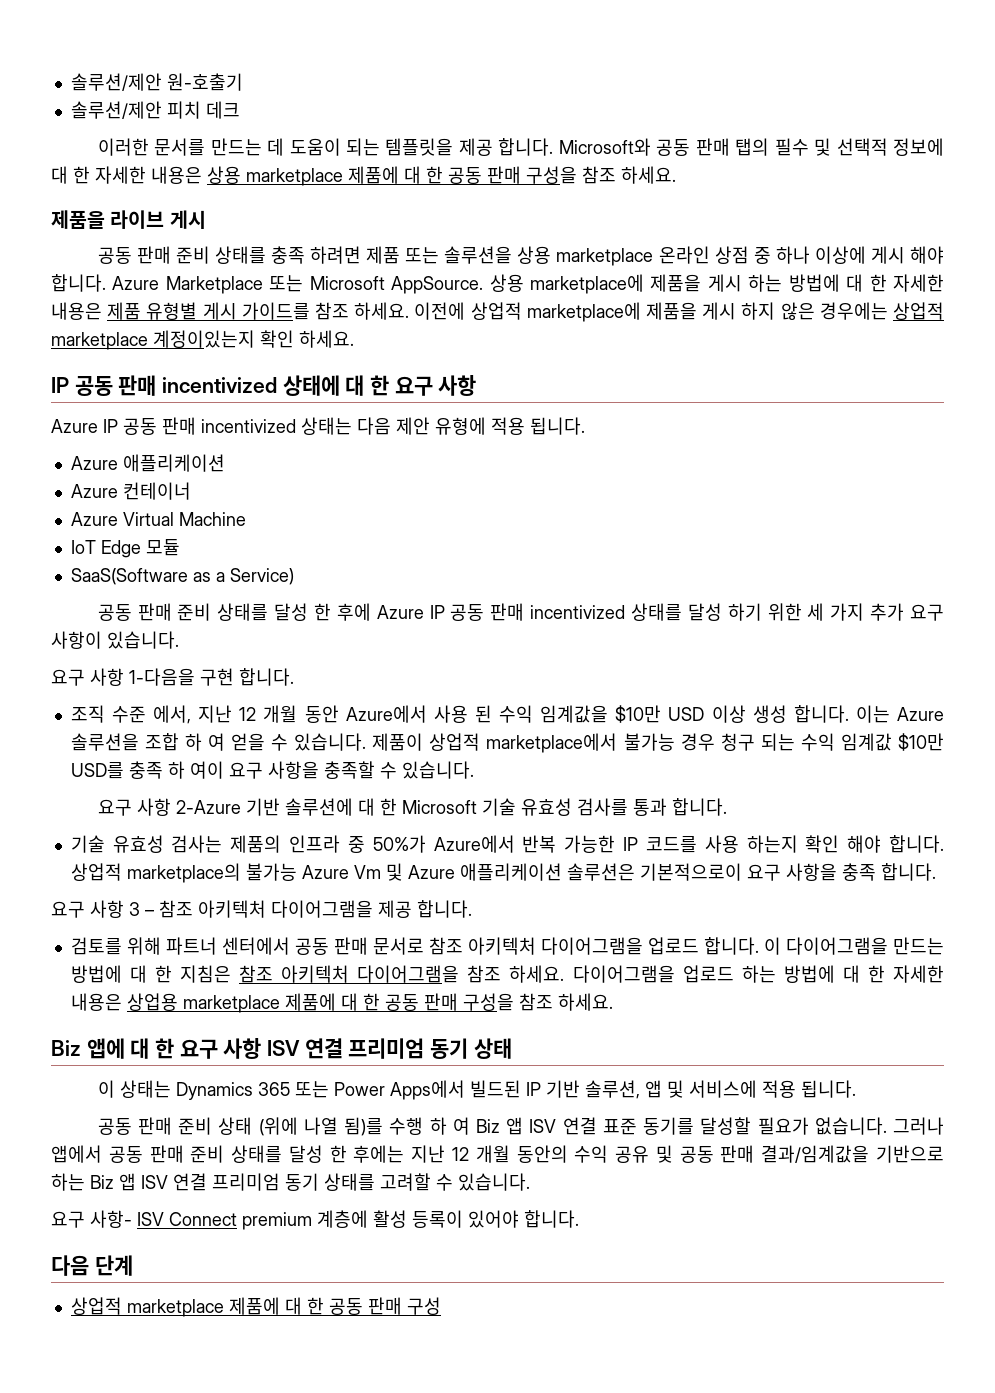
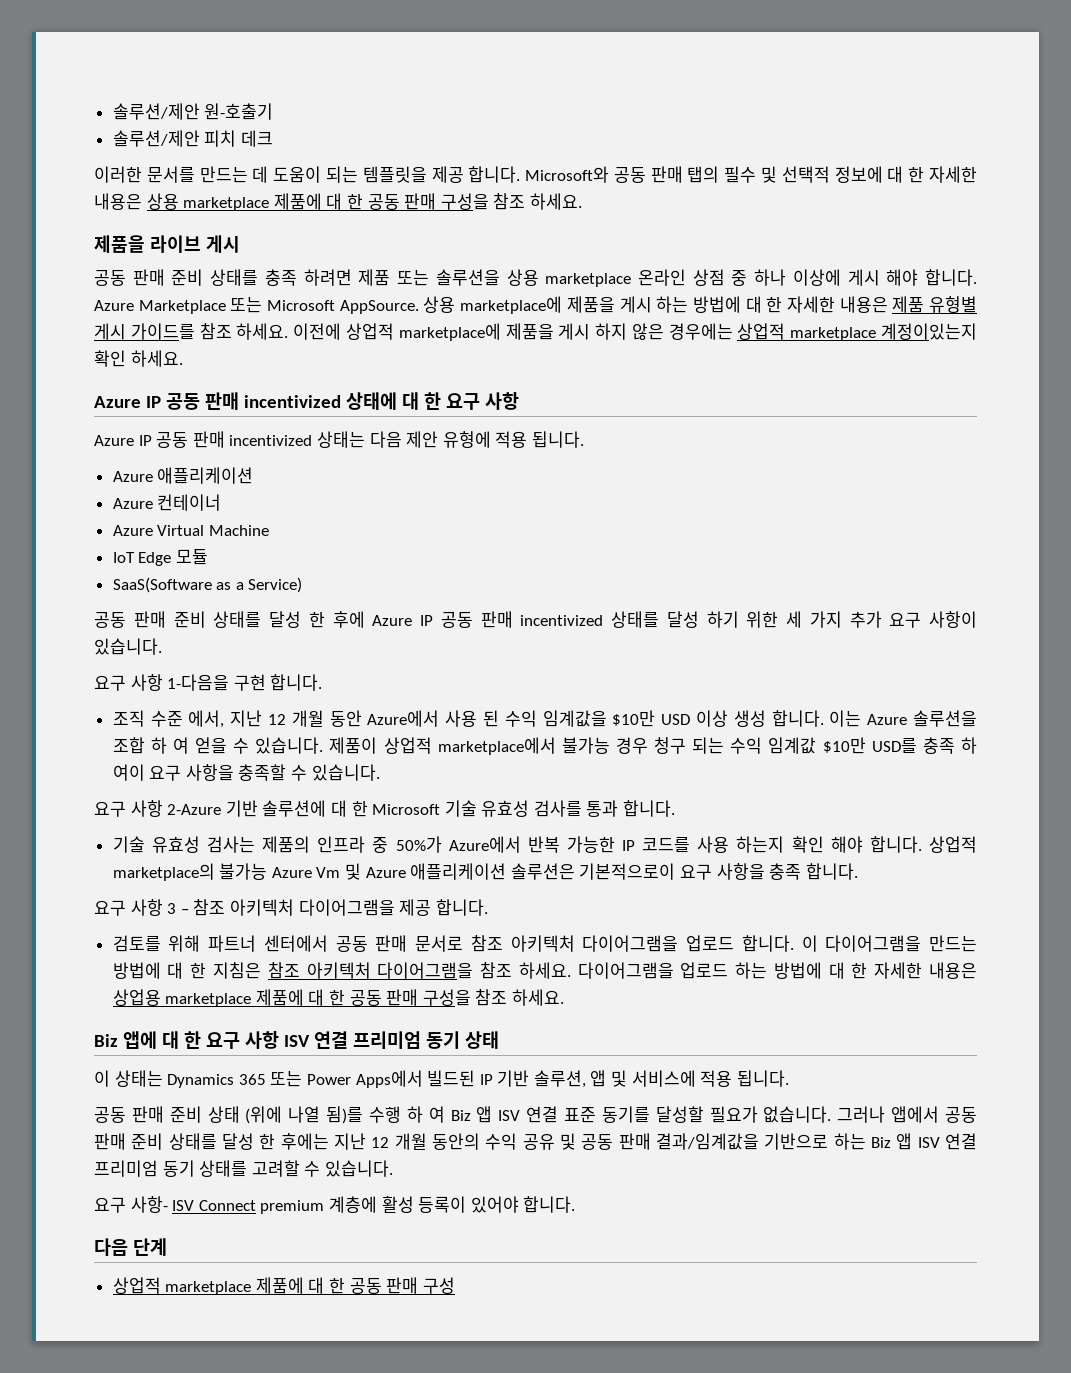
- IP 공동 판매 incentivized 상태에 대 한 요구 사항
+ Azure IP 공동 판매 incentivized 상태에 대 한 요구 사항

